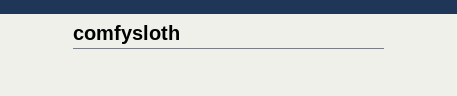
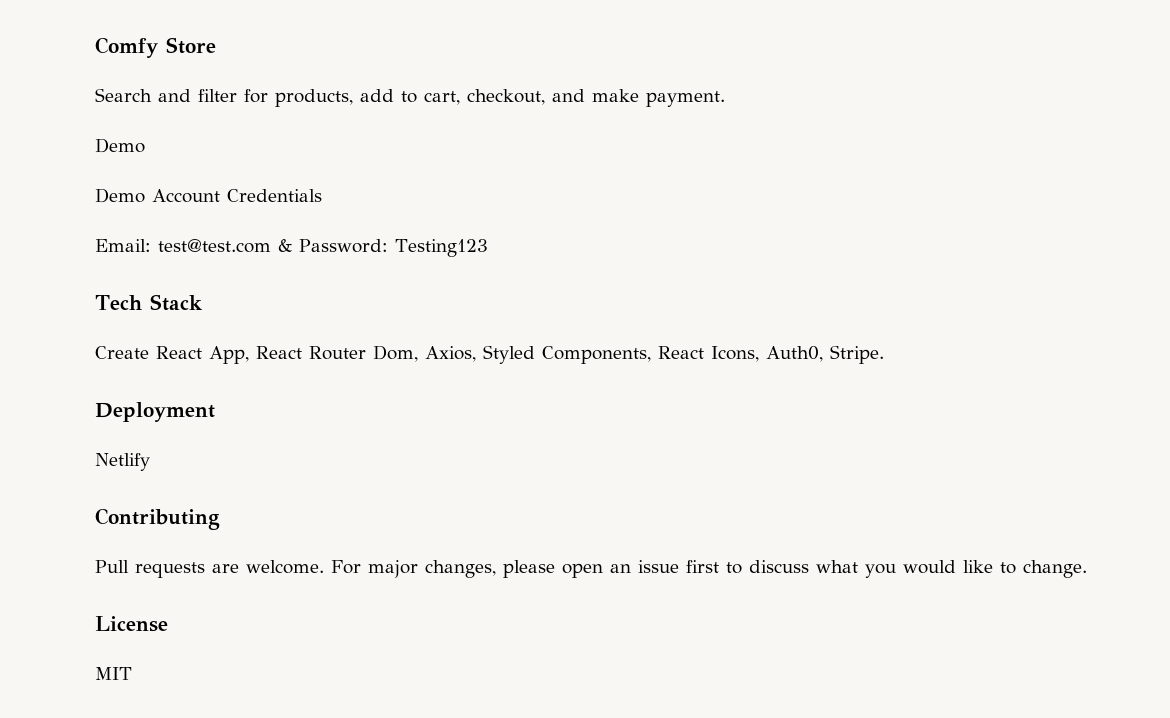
- comfysloth
+ Comfy Store
+ Search and filter for products, add to cart, checkout, and make payment.
+ Demo
+ Demo Account Credentials
+ Email: test@test.com & Password: Testing123
+ Tech Stack
+ Create React App, React Router Dom, Axios, Styled Components, React Icons, Auth0, Stripe.
+ Deployment
+ Netlify
+ Contributing
+ Pull requests are welcome. For major changes, please open an issue first to discuss what you would like to change.
+ License
+ MIT

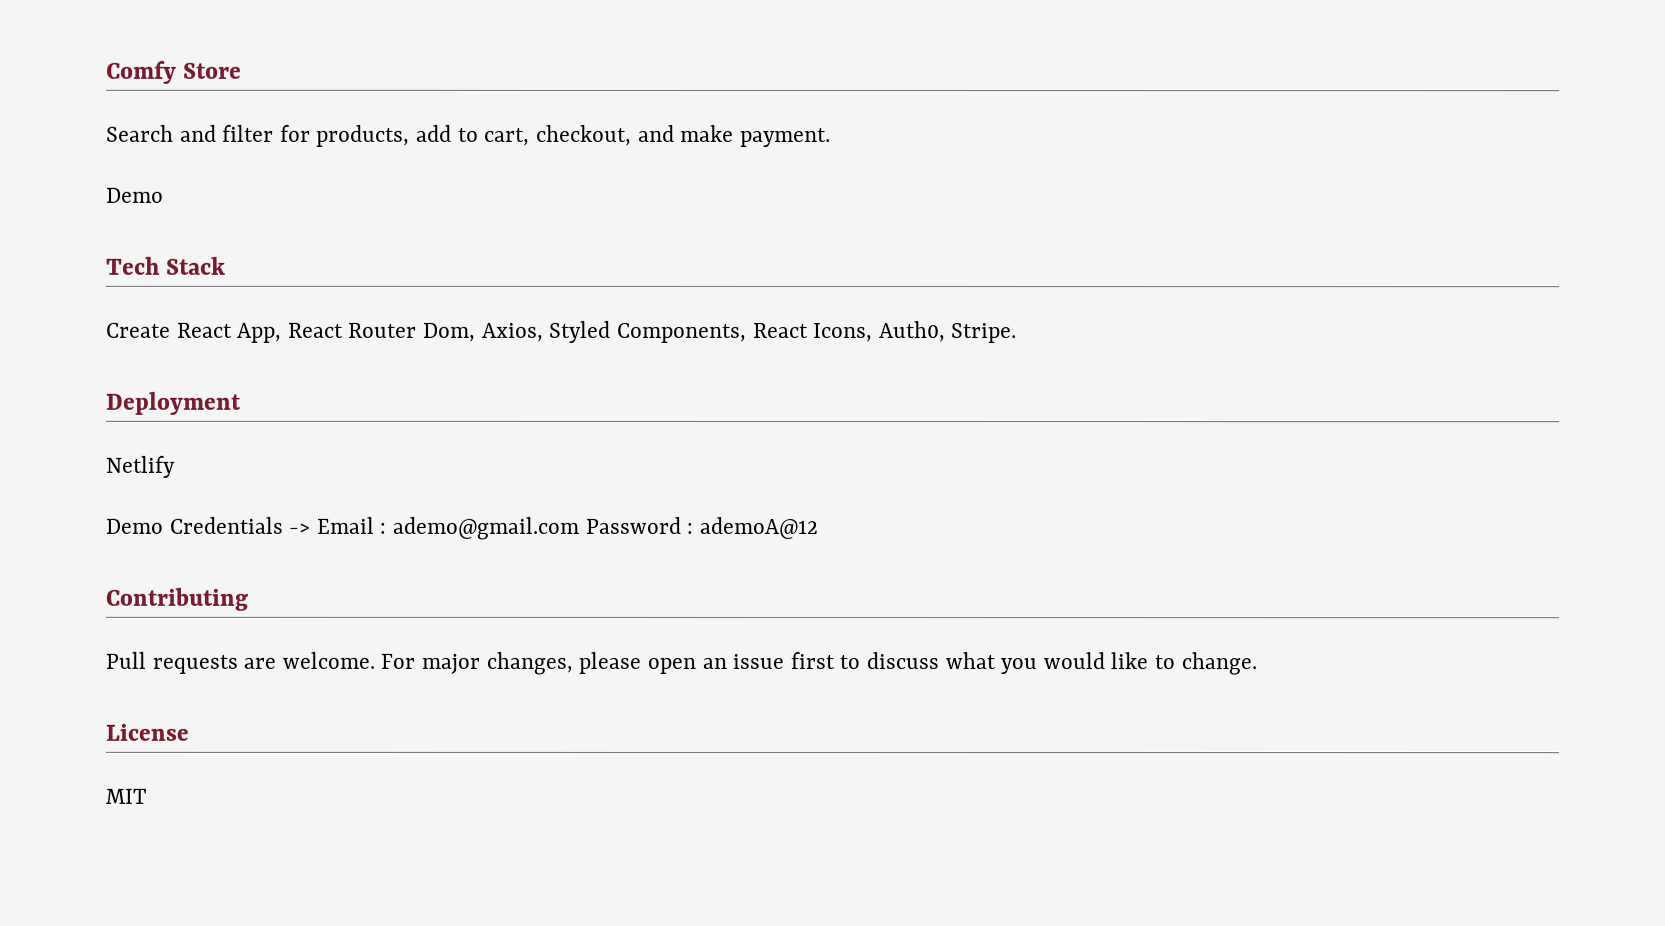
- Demo Account Credentials
- Email: test@test.com & Password: Testing123
+ Demo Credentials -> Email : ademo@gmail.com Password : ademoA@12

